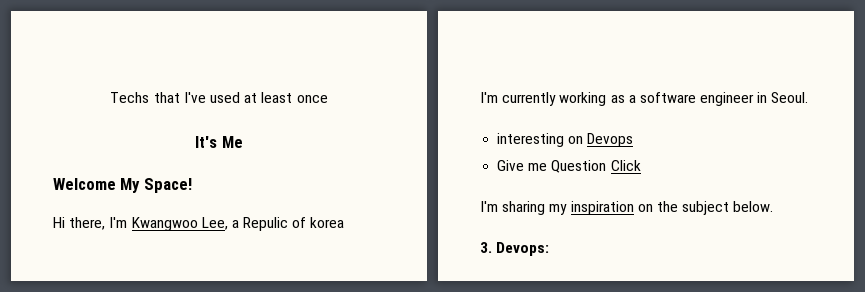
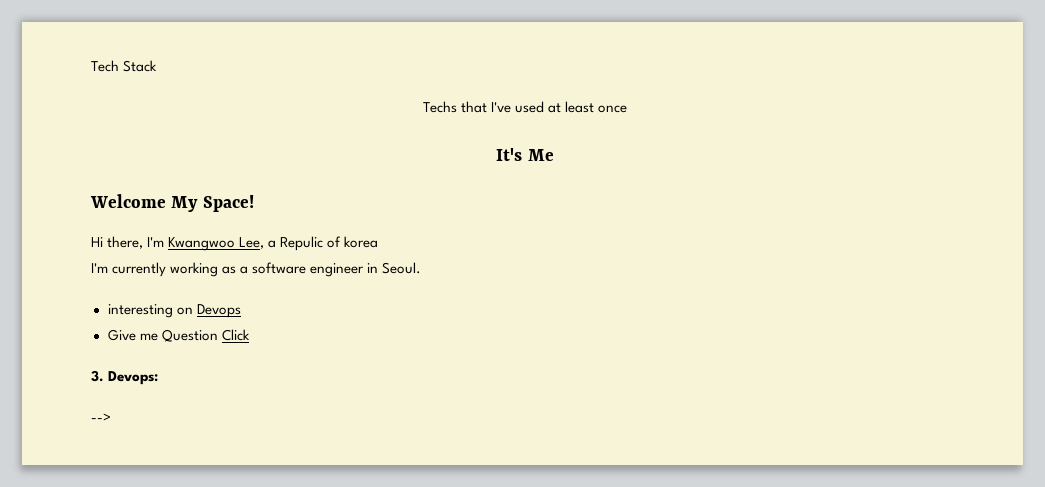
+ Tech Stack
- I'm sharing my inspiration on the subject below.
+ -->

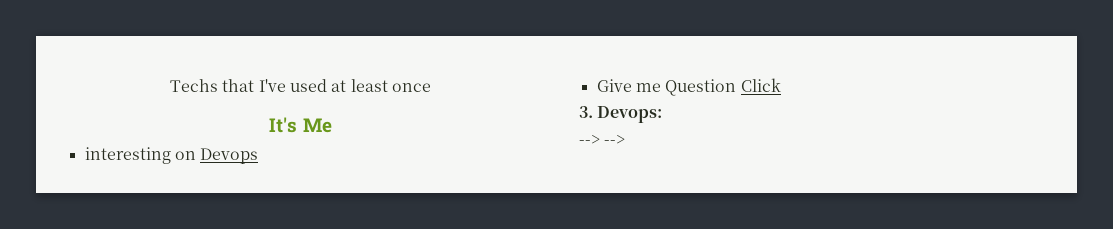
- Tech Stack
- Welcome My Space!
- Hi there, I'm Kwangwoo Lee, a Repulic of korea
- I'm currently working as a software engineer in Seoul.
- -->
+ --> -->

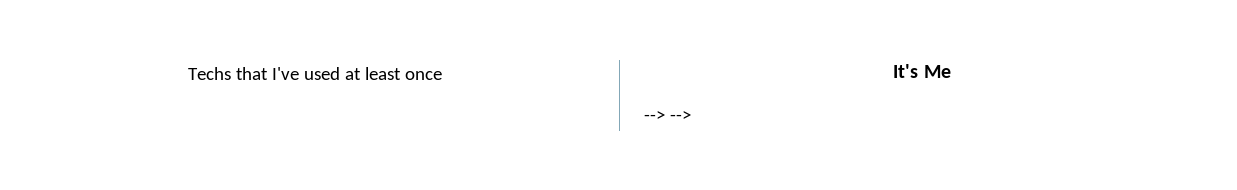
- interesting on Devops
- Give me Question Click
- 3. Devops:

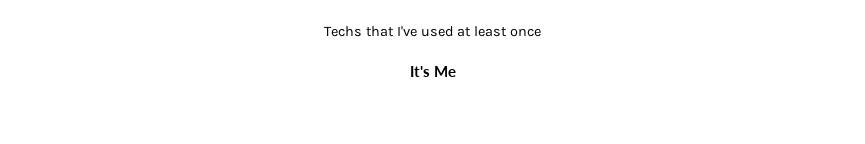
- --> -->

